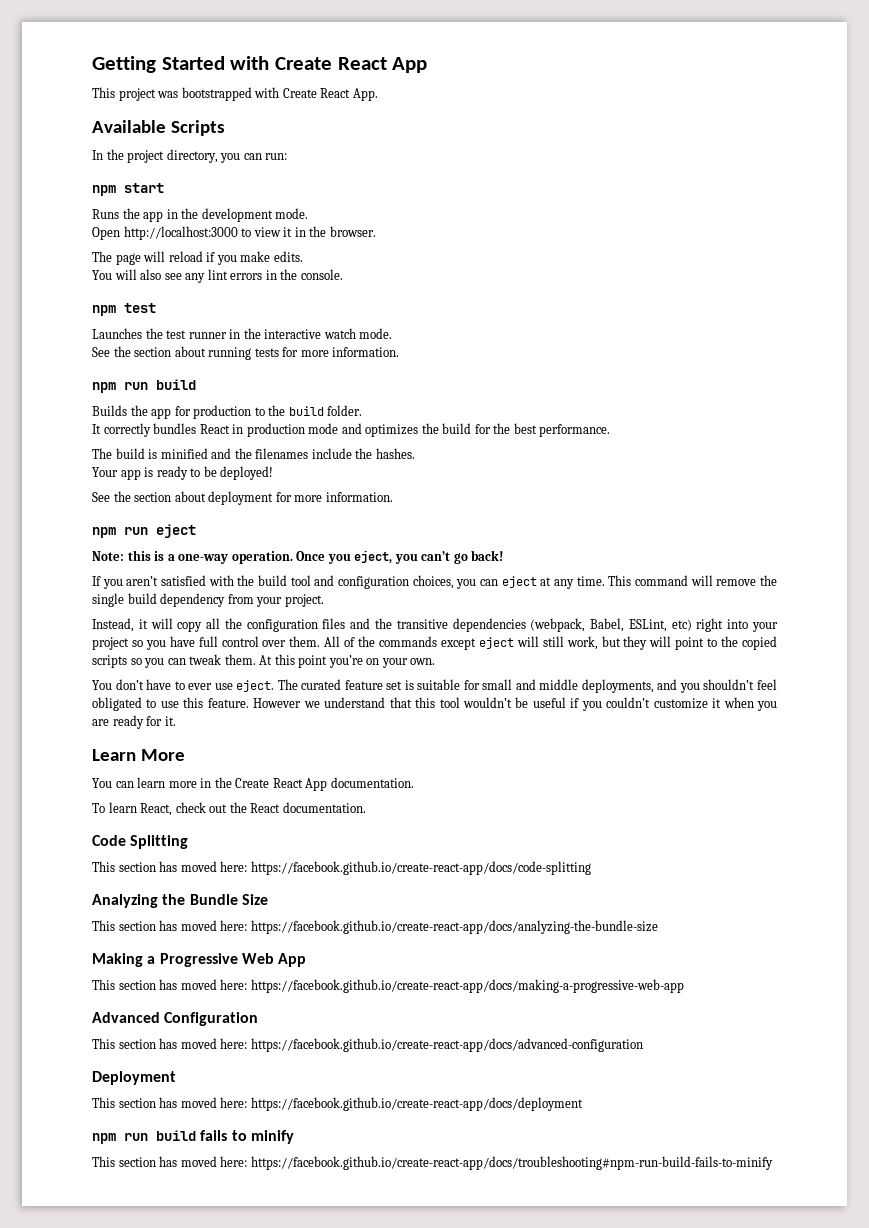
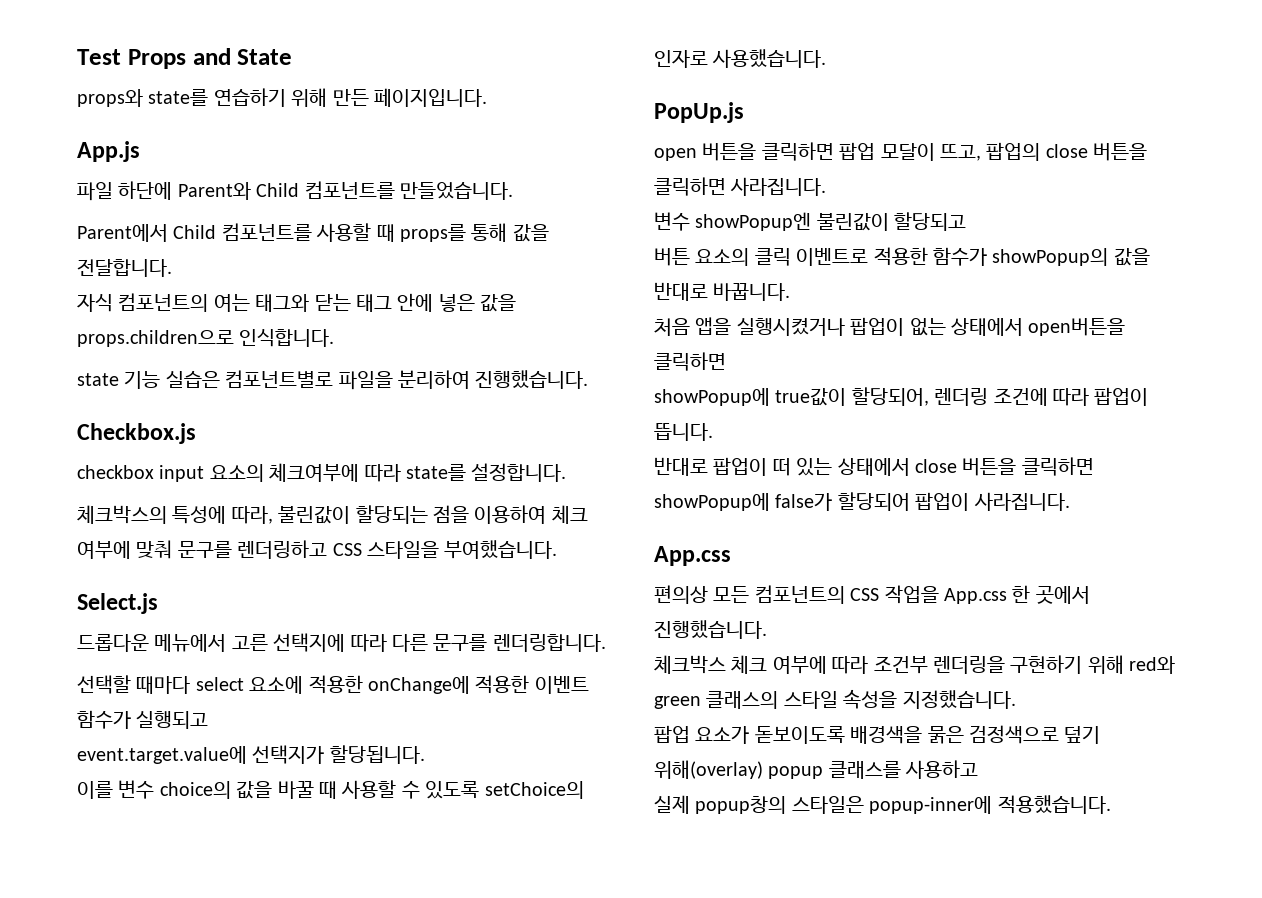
- Getting Started with Create React App
- This project was bootstrapped with Create React App.
- Available Scripts
- In the project directory, you can run:
- npm start
- Runs the app in the development mode.
- Open http://localhost:3000 to view it in the browser.
- The page will reload if you make edits.
- You will also see any lint errors in the console.
- npm test
- Launches the test runner in the interactive watch mode.
- See the section about running tests for more information.
- npm run build
- Builds the app for production to the build folder.
- It correctly bundles React in production mode and optimizes the build for the best performance.
- The build is minified and the filenames include the hashes.
- Your app is ready to be deployed!
- See the section about deployment for more information.
- npm run eject
- Note: this is a one-way operation. Once you eject, you can’t go back!
- If you aren’t satisfied with the build tool and configuration choices, you can eject at any time. This command will remove the single build dependency from your project.
- Instead, it will copy all the configuration files and the transitive dependencies (webpack, Babel, ESLint, etc) right into your project so you have full control over them. All of the commands except eject will still work, but they will point to the copied scripts so you can tweak them. At this point you’re on your own.
- You don’t have to ever use eject. The curated feature set is suitable for small and middle deployments, and you shouldn’t feel obligated to use this feature. However we understand that this tool wouldn’t be useful if you couldn’t customize it when you are ready for it.
- Learn More
- You can learn more in the Create React App documentation.
- To learn React, check out the React documentation.
- Code Splitting
- This section has moved here: https://facebook.github.io/create-react-app/docs/code-splitting
- Analyzing the Bundle Size
- This section has moved here: https://facebook.github.io/create-react-app/docs/analyzing-the-bundle-size
- Making a Progressive Web App
- This section has moved here: https://facebook.github.io/create-react-app/docs/making-a-progressive-web-app
- Advanced Configuration
- This section has moved here: https://facebook.github.io/create-react-app/docs/advanced-configuration
- Deployment
- This section has moved here: https://facebook.github.io/create-react-app/docs/deployment
- npm run build fails to minify
- This section has moved here: https://facebook.github.io/create-react-app/docs/troubleshooting#npm-run-build-fails-to-minify
+ Test Props and State
+ props와 state를 연습하기 위해 만든 페이지입니다.
+ App.js
+ 파일 하단에 Parent와 Child 컴포넌트를 만들었습니다.
+ Parent에서 Child 컴포넌트를 사용할 때 props를 통해 값을 전달합니다.
+ 자식 컴포넌트의 여는 태그와 닫는 태그 안에 넣은 값을 props.children으로 인식합니다.
+ state 기능 실습은 컴포넌트별로 파일을 분리하여 진행했습니다.
+ Checkbox.js
+ checkbox input 요소의 체크여부에 따라 state를 설정합니다.
+ 체크박스의 특성에 따라, 불린값이 할당되는 점을 이용하여 체크 여부에 맞춰 문구를 렌더링하고 CSS 스타일을 부여했습니다.
+ Select.js
+ 드롭다운 메뉴에서 고른 선택지에 따라 다른 문구를 렌더링합니다.
+ 선택할 때마다 select 요소에 적용한 onChange에 적용한 이벤트 함수가 실행되고
+ event.target.value에 선택지가 할당됩니다.
+ 이를 변수 choice의 값을 바꿀 때 사용할 수 있도록 setChoice의 인자로 사용했습니다.
+ PopUp.js
+ open 버튼을 클릭하면 팝업 모달이 뜨고, 팝업의 close 버튼을 클릭하면 사라집니다.
+ 변수 showPopup엔 불린값이 할당되고
+ 버튼 요소의 클릭 이벤트로 적용한 함수가 showPopup의 값을 반대로 바꿉니다.
+ 처음 앱을 실행시켰거나 팝업이 없는 상태에서 open버튼을 클릭하면
+ showPopup에 true값이 할당되어, 렌더링 조건에 따라 팝업이 뜹니다.
+ 반대로 팝업이 떠 있는 상태에서 close 버튼을 클릭하면 showPopup에 false가 할당되어 팝업이 사라집니다.
+ App.css
+ 편의상 모든 컴포넌트의 CSS 작업을 App.css 한 곳에서 진행했습니다.
+ 체크박스 체크 여부에 따라 조건부 렌더링을 구현하기 위해 red와 green 클래스의 스타일 속성을 지정했습니다.
+ 팝업 요소가 돋보이도록 배경색을 묽은 검정색으로 덮기 위해(overlay) popup 클래스를 사용하고
+ 실제 popup창의 스타일은 popup-inner에 적용했습니다.

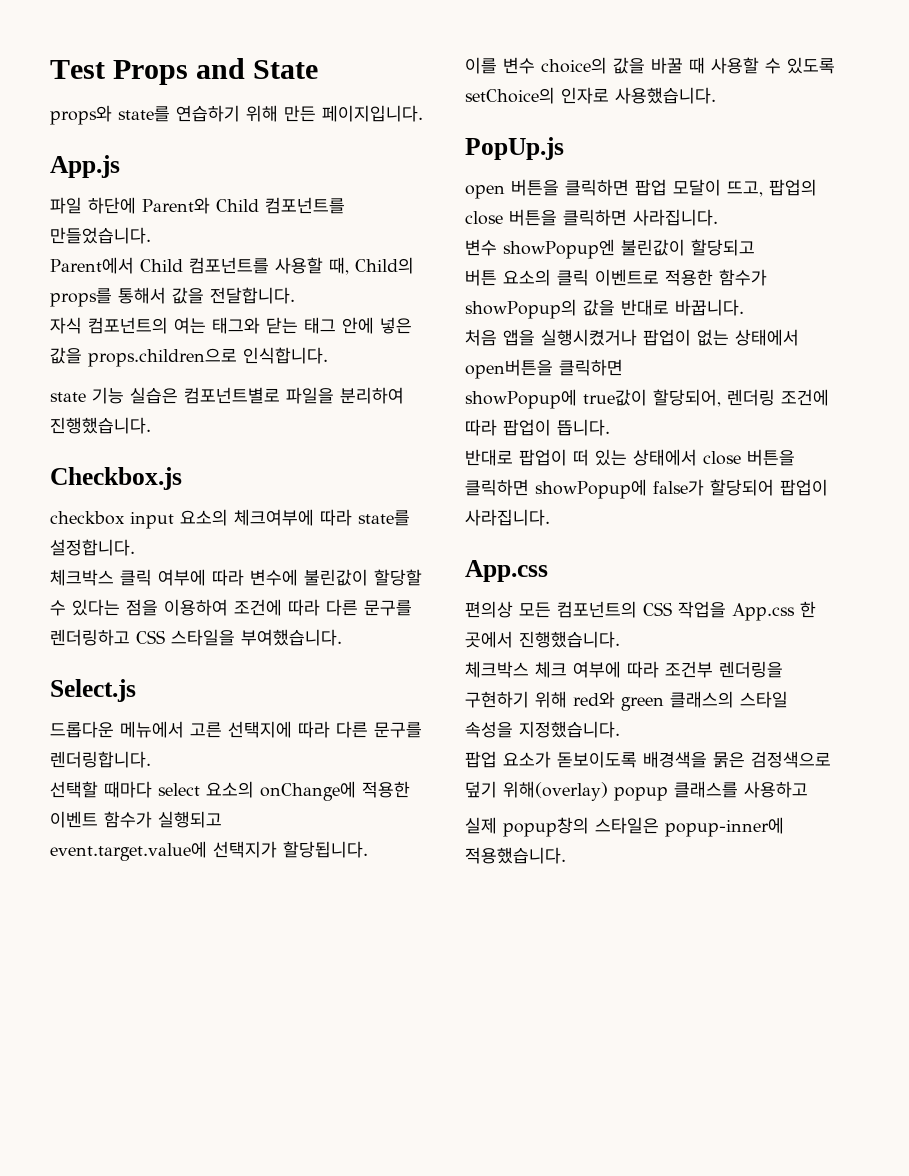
- Parent에서 Child 컴포넌트를 사용할 때 props를 통해 값을 전달합니다.
+ Parent에서 Child 컴포넌트를 사용할 때, Child의 props를 통해서 값을 전달합니다.
- 체크박스의 특성에 따라, 불린값이 할당되는 점을 이용하여 체크 여부에 맞춰 문구를 렌더링하고 CSS 스타일을 부여했습니다.
+ 체크박스 클릭 여부에 따라 변수에 불린값이 할당할 수 있다는 점을 이용하여 조건에 따라 다른 문구를 렌더링하고 CSS 스타일을 부여했습니다.
- 선택할 때마다 select 요소에 적용한 onChange에 적용한 이벤트 함수가 실행되고
+ 선택할 때마다 select 요소의 onChange에 적용한 이벤트 함수가 실행되고

